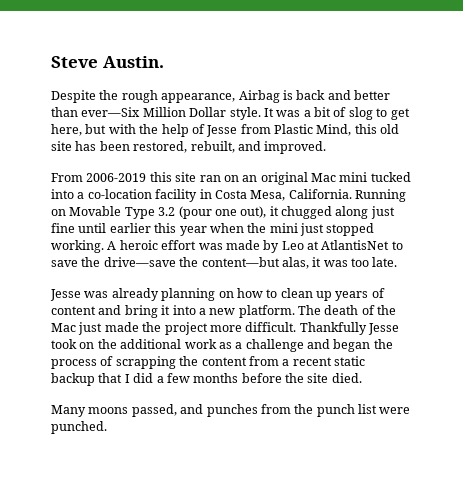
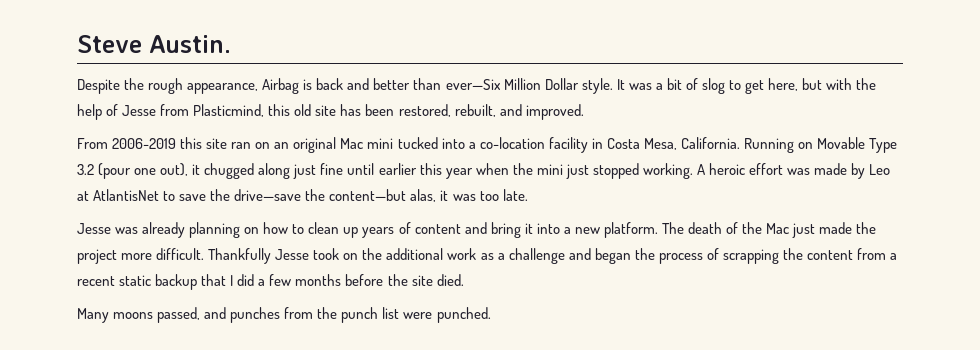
- It was a bit of slog to get here, but with the help of Jesse from Plastic Mind, this old site has been restored, rebuilt, and improved.
+ It was a bit of slog to get here, but with the help of Jesse from Plasticmind, this old site has been restored, rebuilt, and improved.

